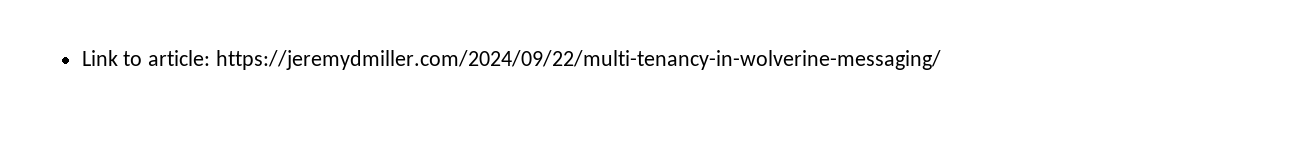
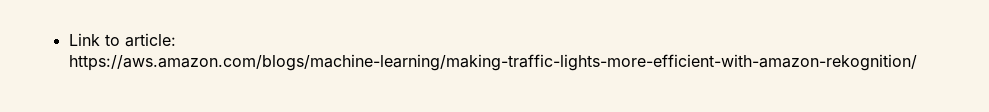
- Link to article: https://jeremydmiller.com/2024/09/22/multi-tenancy-in-wolverine-messaging/
+ Link to article: https://aws.amazon.com/blogs/machine-learning/making-traffic-lights-more-efficient-with-amazon-rekognition/

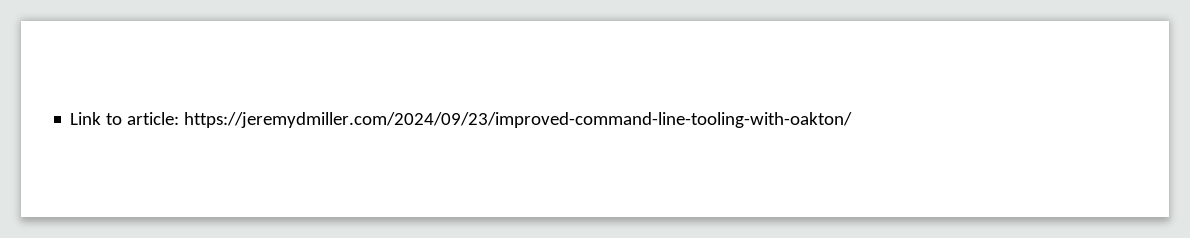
- Link to article: https://aws.amazon.com/blogs/machine-learning/making-traffic-lights-more-efficient-with-amazon-rekognition/
+ Link to article: https://jeremydmiller.com/2024/09/23/improved-command-line-tooling-with-oakton/

